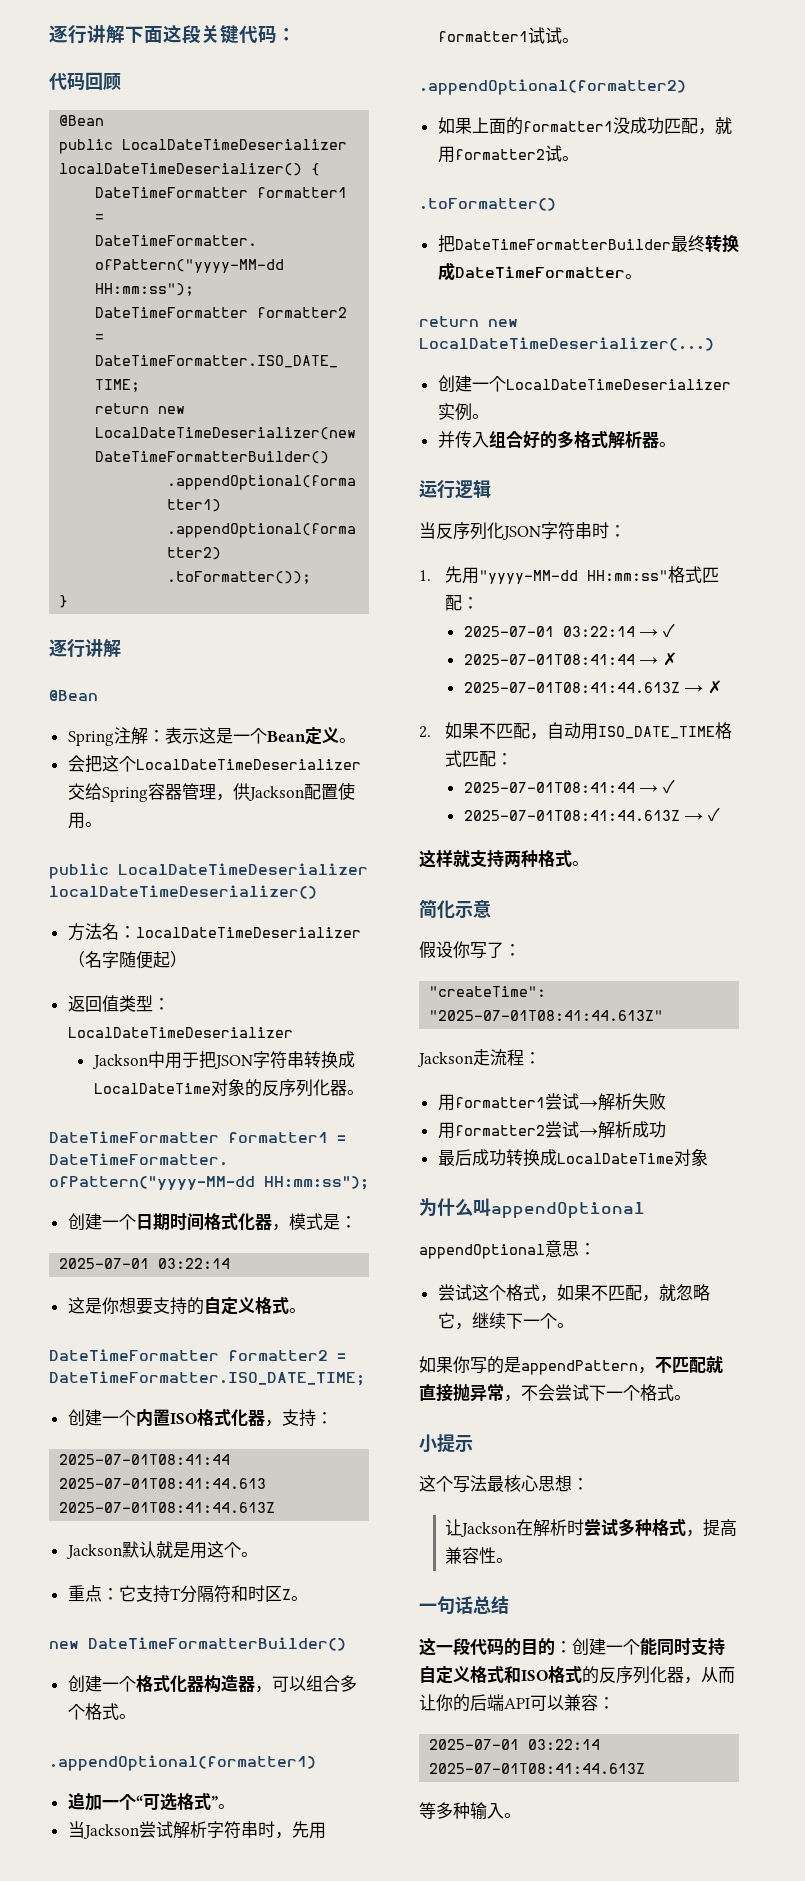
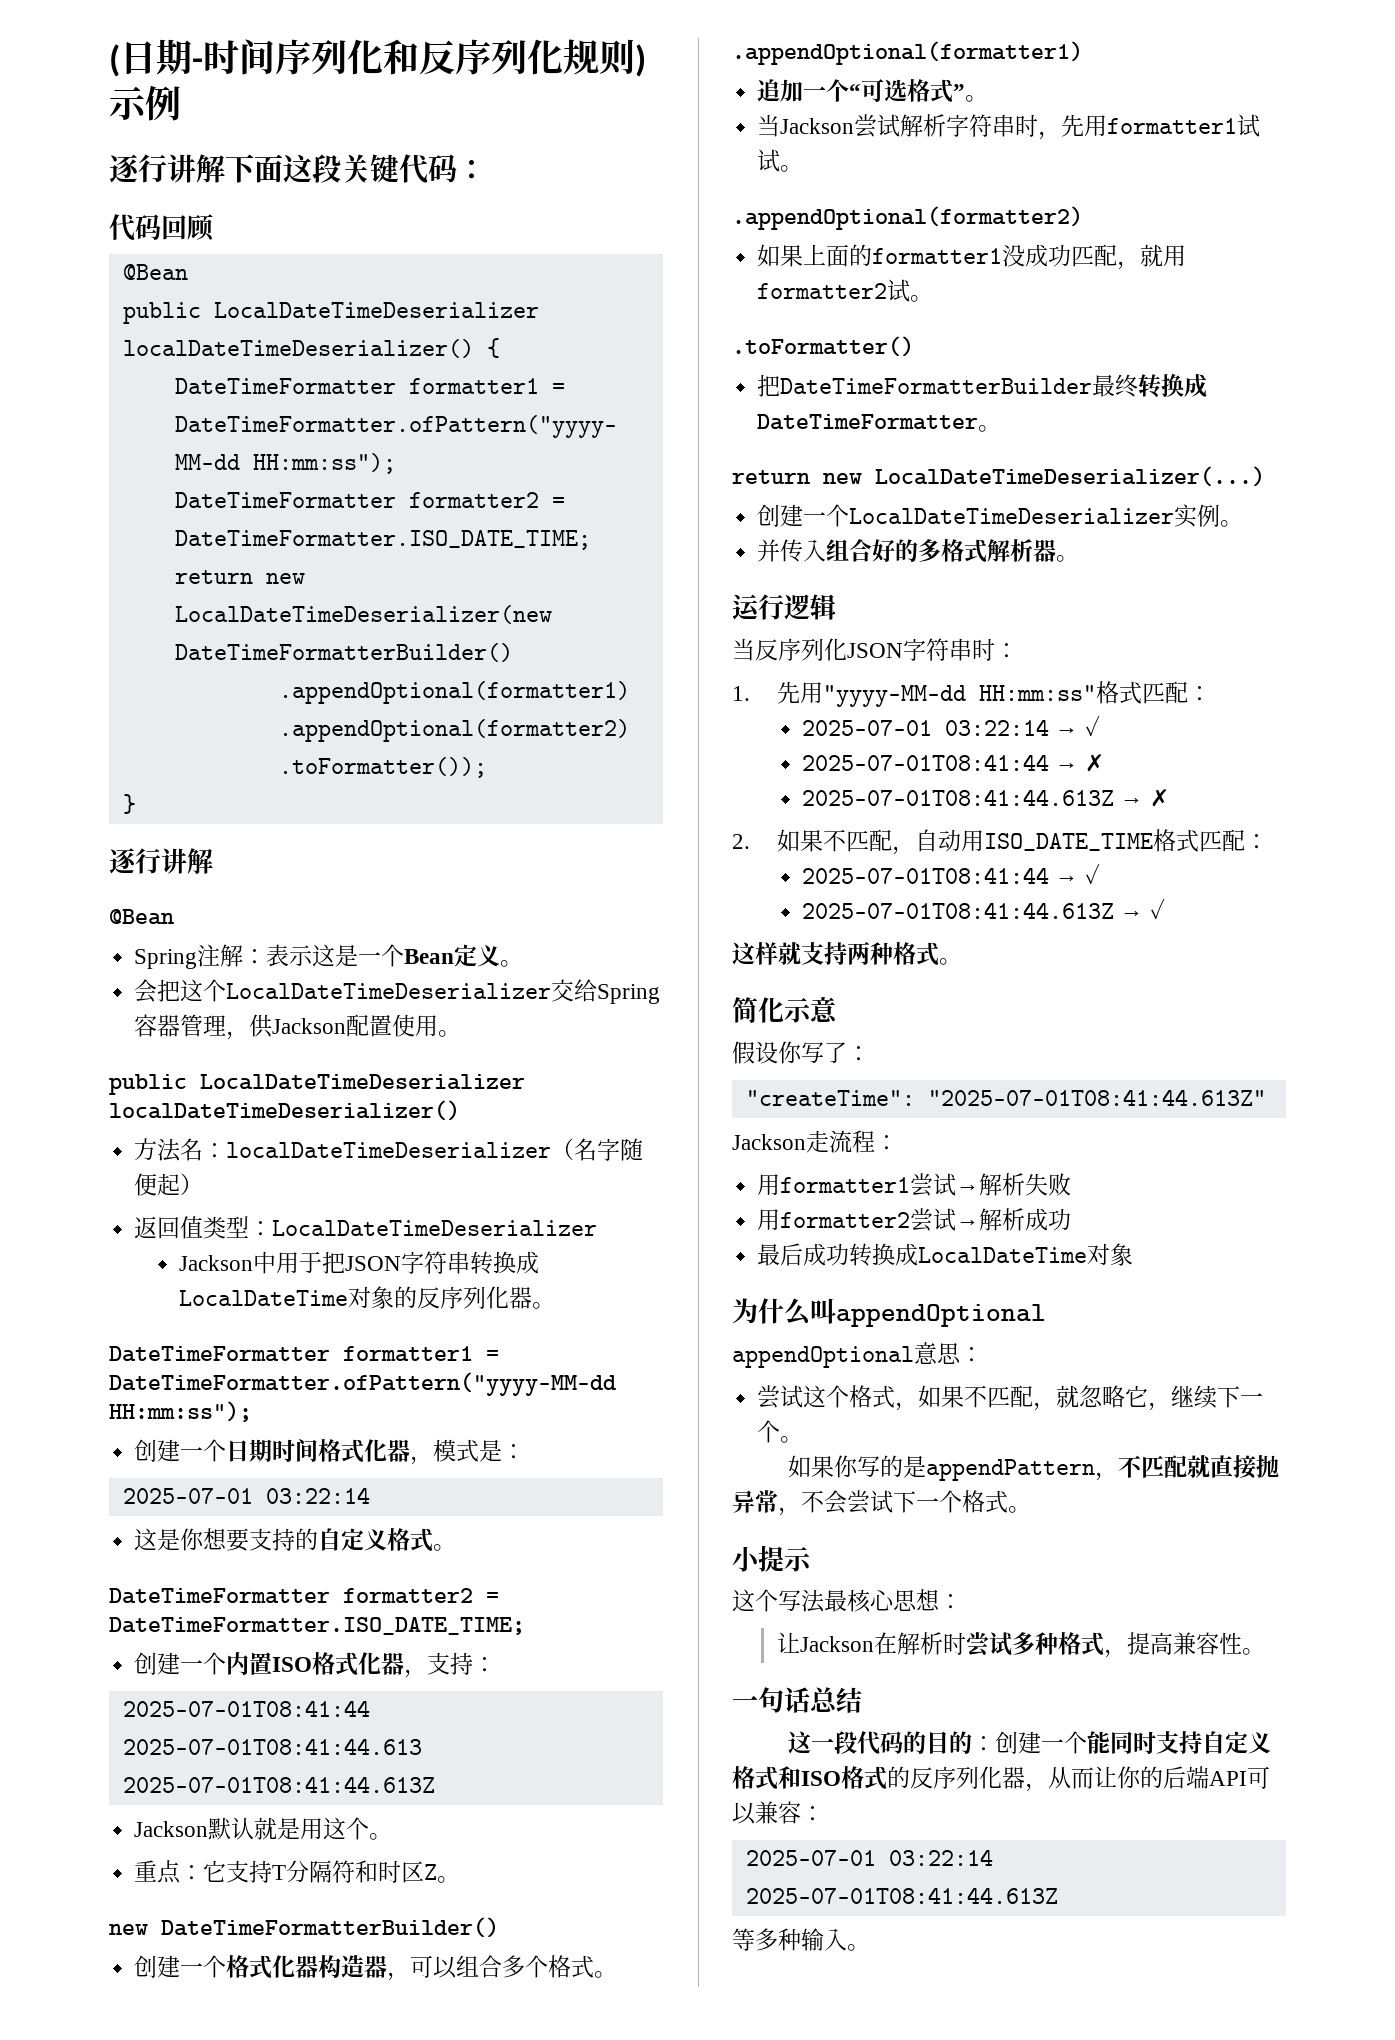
+ (日期-时间序列化和反序列化规则)示例

